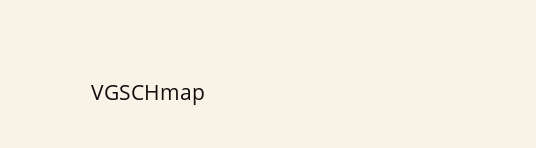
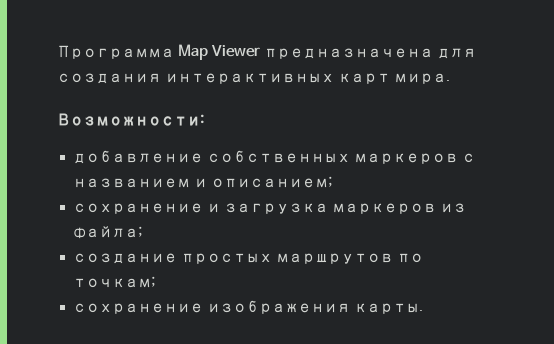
- VGSCHmap
+ Программа Map Viewer предназначена для создания интерактивных карт мира.
+ Возможности:
+ добавление собственных маркеров с названием и описанием;
+ сохранение и загрузка маркеров из файла;
+ создание простых маршрутов по точкам;
+ сохранение изображения карты.

